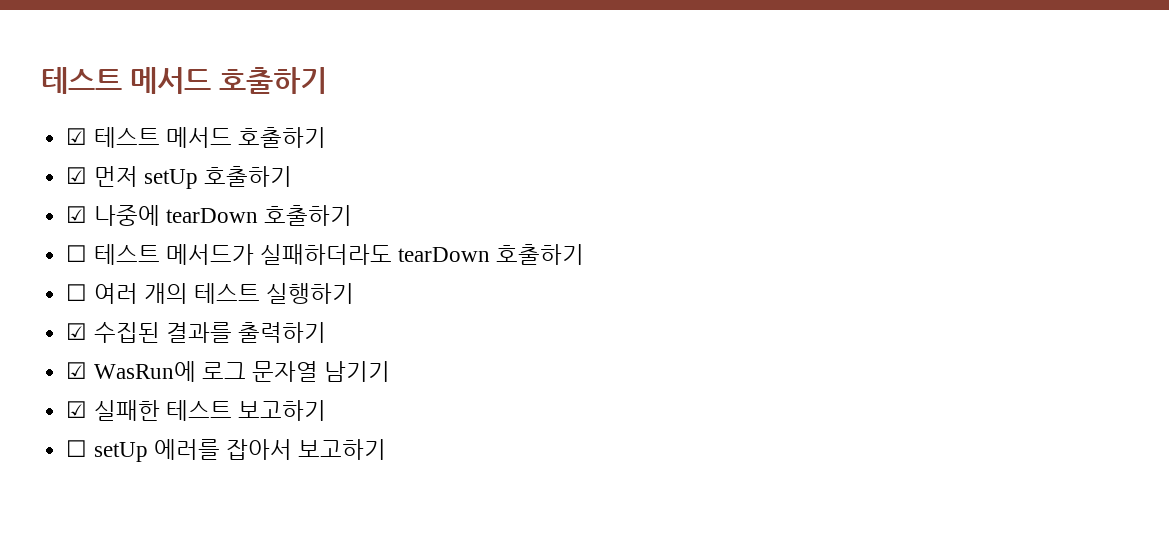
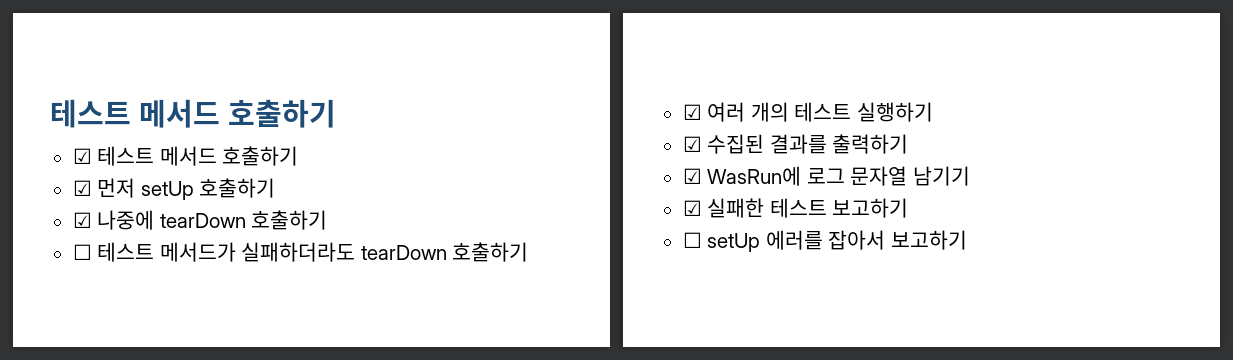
- ☐ 여러 개의 테스트 실행하기
+ ☑ 여러 개의 테스트 실행하기

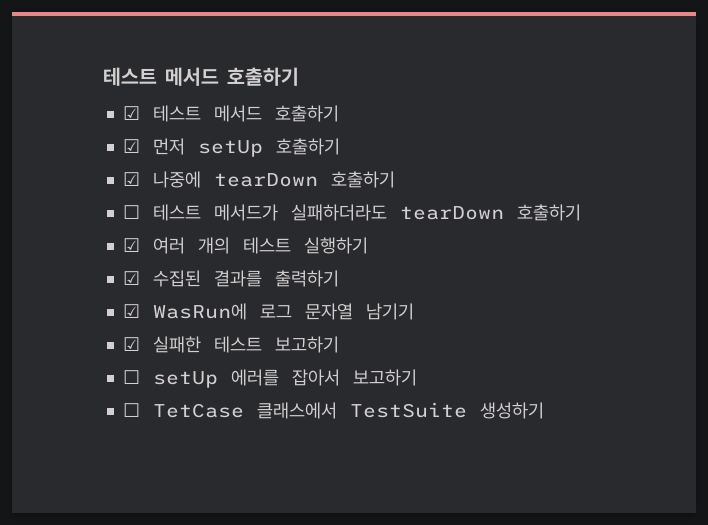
+ ☐ TetCase 클래스에서 TestSuite 생성하기

